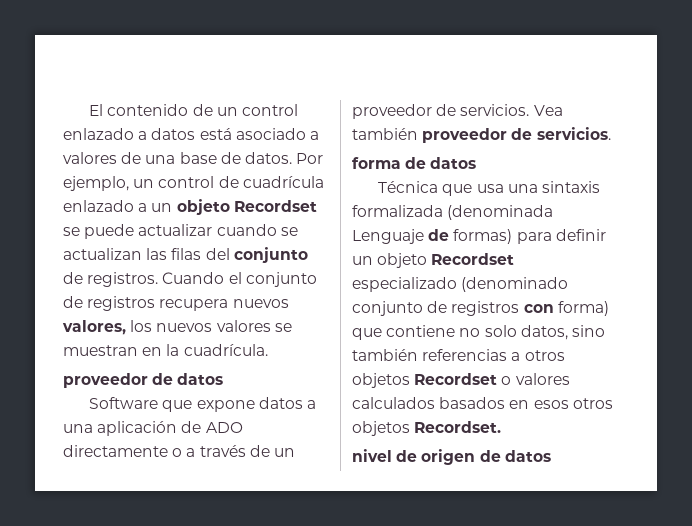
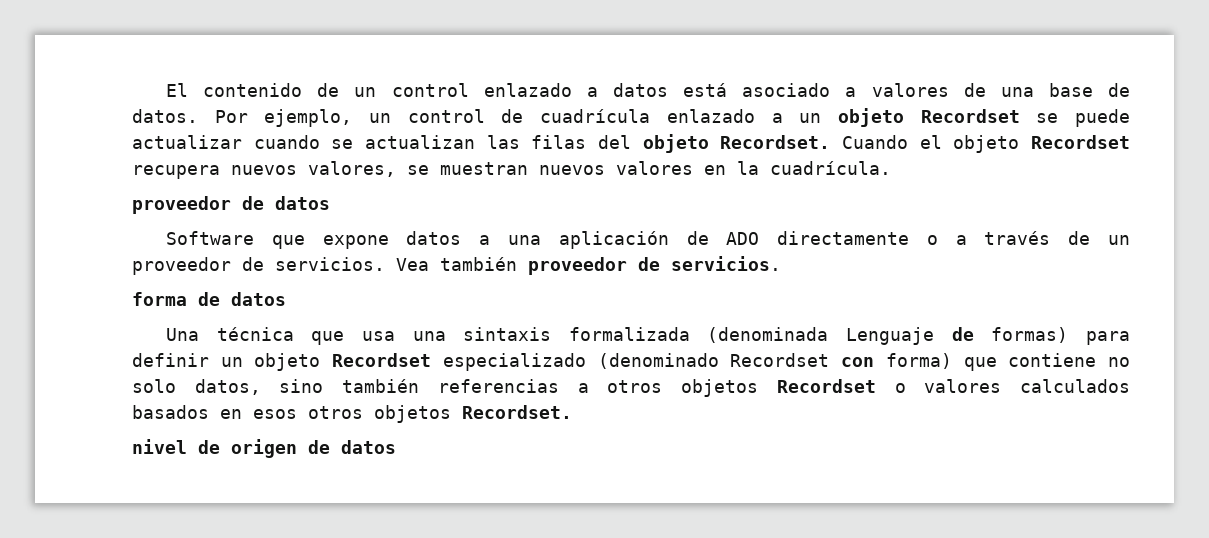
- Por ejemplo, un control de cuadrícula enlazado a un objeto Recordset se puede actualizar cuando se actualizan las filas del conjunto de registros. Cuando el conjunto de registros recupera nuevos valores, los nuevos valores se muestran en la cuadrícula.
+ Por ejemplo, un control de cuadrícula enlazado a un objeto Recordset se puede actualizar cuando se actualizan las filas del objeto Recordset. Cuando el objeto Recordset recupera nuevos valores, se muestran nuevos valores en la cuadrícula.
- Técnica que usa una sintaxis formalizada (denominada Lenguaje de formas) para definir un objeto Recordset especializado (denominado conjunto de registros con forma) que contiene no solo datos, sino también referencias a otros objetos Recordset o valores calculados basados en esos otros objetos Recordset.
+ Una técnica que usa una sintaxis formalizada (denominada Lenguaje de formas) para definir un objeto Recordset especializado (denominado Recordset con forma) que contiene no solo datos, sino también referencias a otros objetos Recordset o valores calculados basados en esos otros objetos Recordset.

